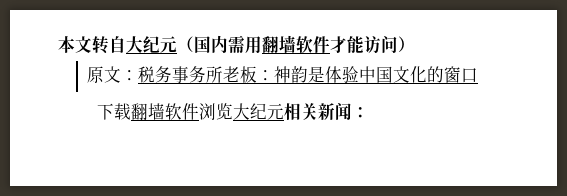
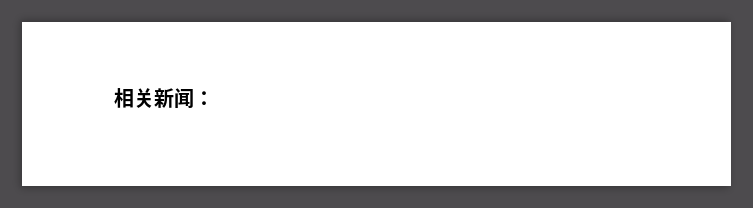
- 本文转自大纪元（国内需用翻墙软件才能访问）
- 原文：税务事务所老板：神韵是体验中国文化的窗口
- 下载翻墙软件浏览大纪元相关新闻：
+ 相关新闻：

